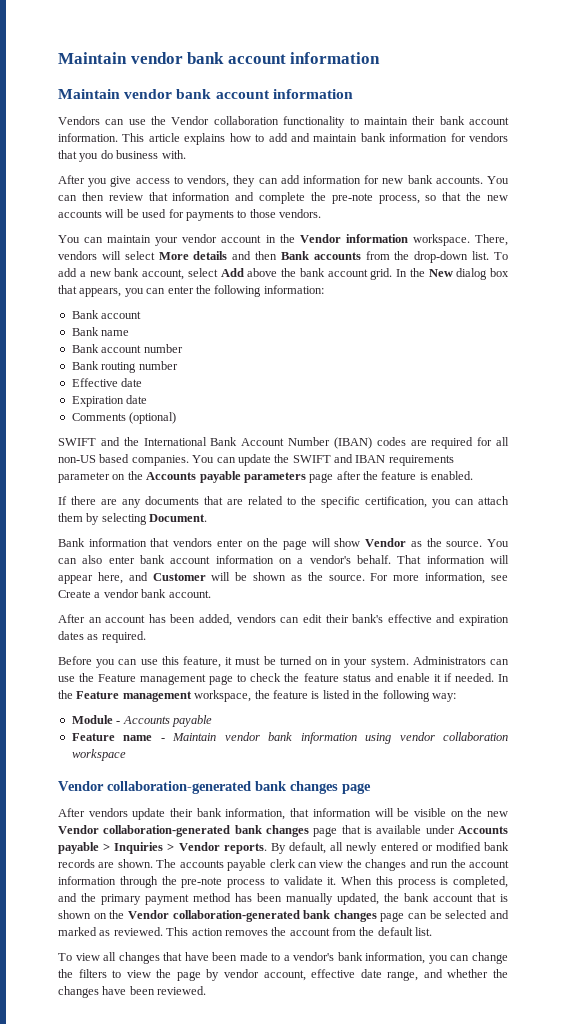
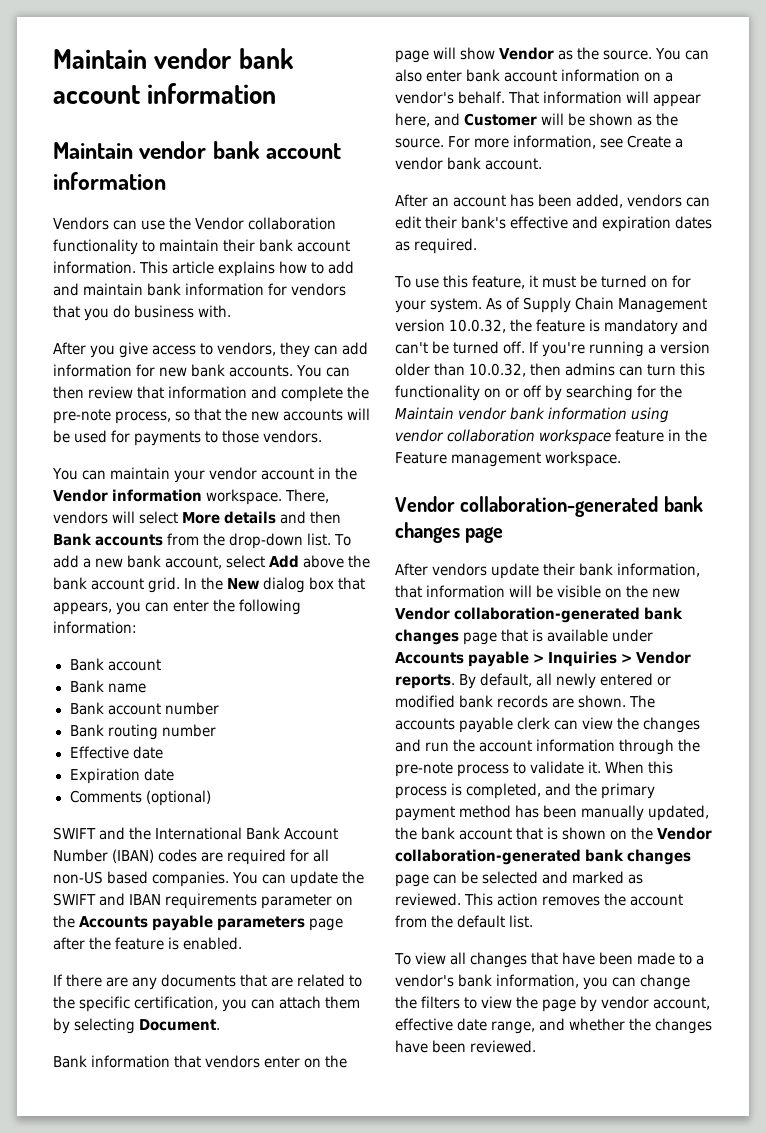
- Before you can use this feature, it must be turned on in your system.
+ To use this feature, it must be turned on for your system.
- Administrators can use the Feature management page to check the feature status and enable it if needed. In the Feature management workspace, the feature is listed in the following way:
- Module - Accounts payable
- Feature name - Maintain vendor bank information using vendor collaboration workspace
+ As of Supply Chain Management version 10.0.32, the feature is mandatory and can't be turned off. If you're running a version older than 10.0.32, then admins can turn this functionality on or off by searching for the Maintain vendor bank information using vendor collaboration workspace feature in the Feature management workspace.

